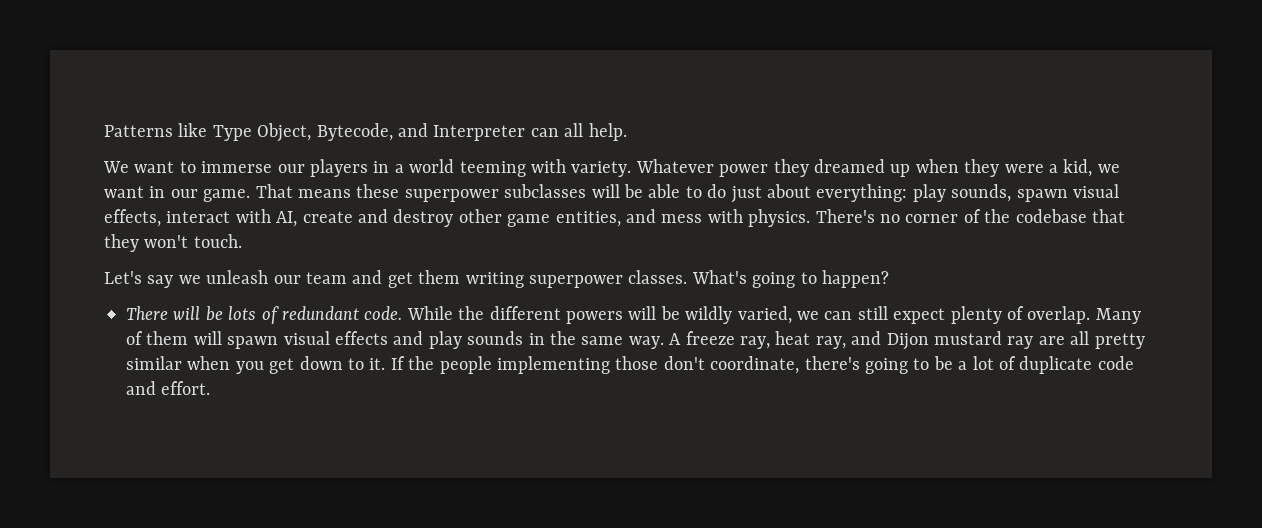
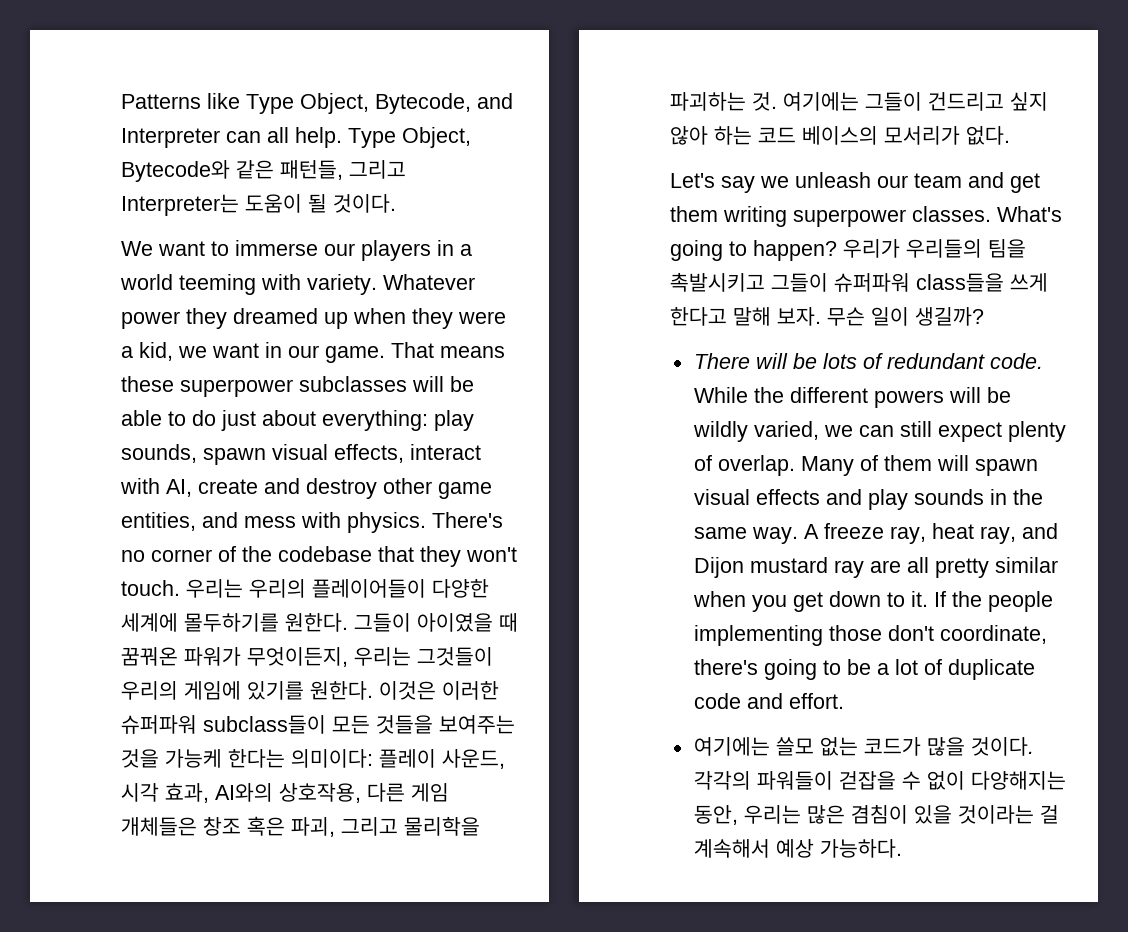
+ Type Object, Bytecode와 같은 패턴들, 그리고 Interpreter는 도움이 될 것이다.
+ 우리는 우리의 플레이어들이 다양한 세계에 몰두하기를 원한다. 그들이 아이였을 때 꿈꿔온 파워가 무엇이든지, 우리는 그것들이 우리의 게임에 있기를 원한다. 이것은 이러한 슈퍼파워 subclass들이 모든 것들을 보여주는 것을 가능케 한다는 의미이다: 플레이 사운드, 시각 효과, AI와의 상호작용, 다른 게임 개체들은 창조 혹은 파괴, 그리고 물리학을 파괴하는 것. 여기에는 그들이 건드리고 싶지 않아 하는 코드 베이스의 모서리가 없다.
+ 우리가 우리들의 팀을 촉발시키고 그들이 슈퍼파워 class들을 쓰게 한다고 말해 보자. 무슨 일이 생길까?
+ 여기에는 쓸모 없는 코드가 많을 것이다. 각각의 파워들이 걷잡을 수 없이 다양해지는 동안, 우리는 많은 겸침이 있을 것이라는 걸 계속해서 예상 가능하다.

